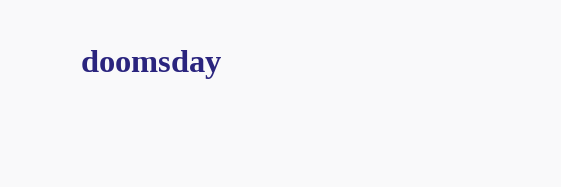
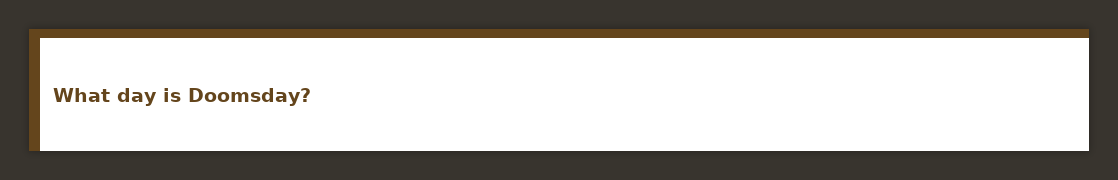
- doomsday
+ What day is Doomsday?

